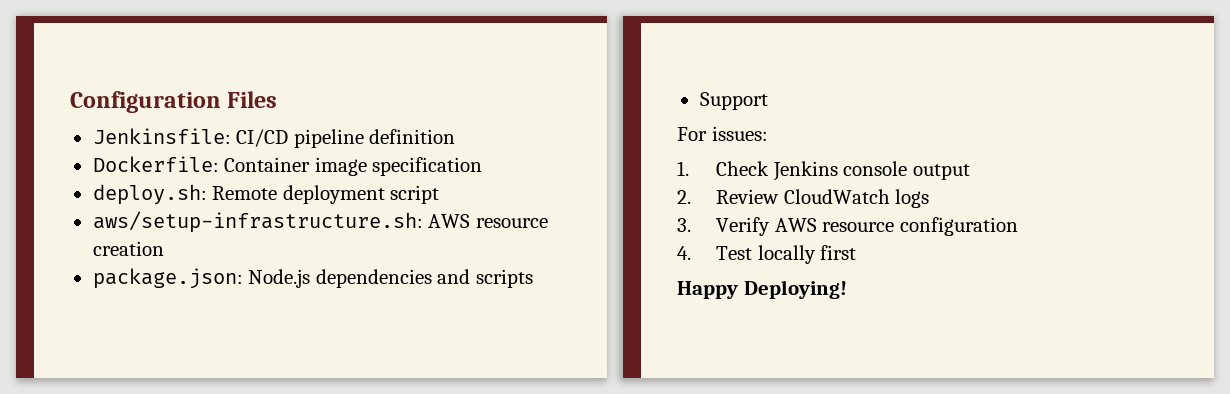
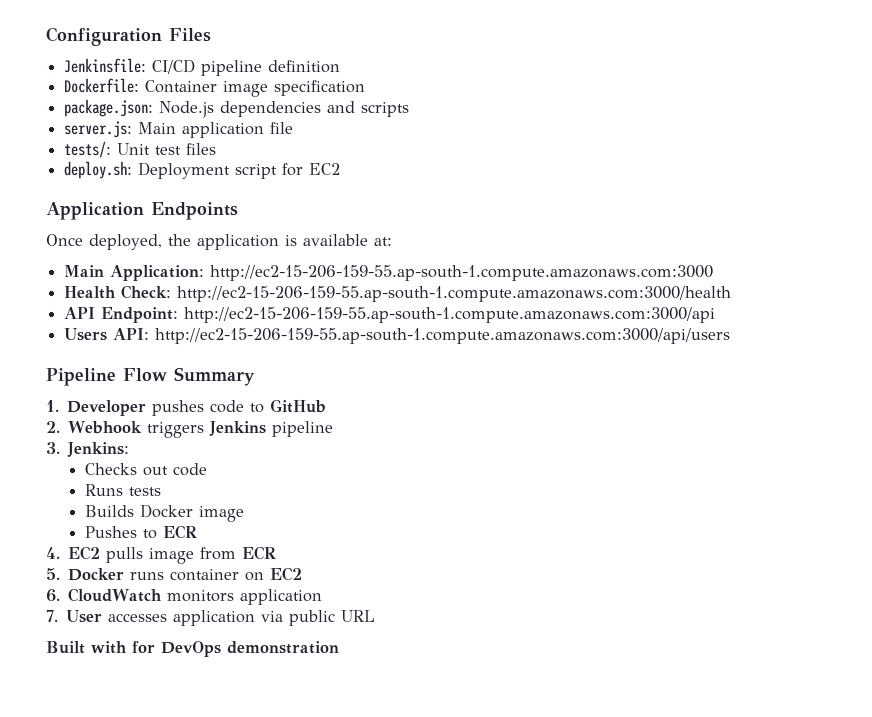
- deploy.sh: Remote deployment script
- aws/setup-infrastructure.sh: AWS resource creation
- Support
- For issues:
- 1. Check Jenkins console output
- 2. Review CloudWatch logs
- 3. Verify AWS resource configuration
- 4. Test locally first
- Happy Deploying!
+ server.js: Main application file
+ tests/: Unit test files
+ deploy.sh: Deployment script for EC2
+ Application Endpoints
+ Once deployed, the application is available at:
+ Main Application: http://ec2-15-206-159-55.ap-south-1.compute.amazonaws.com:3000
+ Health Check: http://ec2-15-206-159-55.ap-south-1.compute.amazonaws.com:3000/health
+ API Endpoint: http://ec2-15-206-159-55.ap-south-1.compute.amazonaws.com:3000/api
+ Users API: http://ec2-15-206-159-55.ap-south-1.compute.amazonaws.com:3000/api/users
+ Pipeline Flow Summary
+ 1. Developer pushes code to GitHub
+ 2. Webhook triggers Jenkins pipeline
+ 3. Jenkins:
+ Checks out code
+ Runs tests
+ Builds Docker image
+ Pushes to ECR
+ 4. EC2 pulls image from ECR
+ 5. Docker runs container on EC2
+ 6. CloudWatch monitors application
+ 7. User accesses application via public URL
+ Built with for DevOps demonstration

